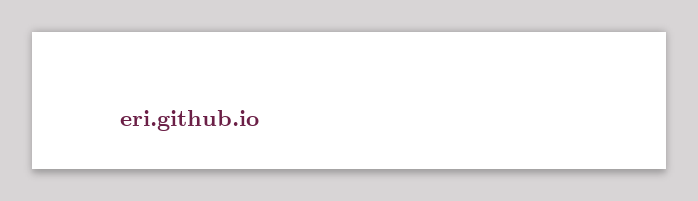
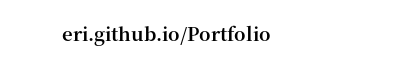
- eri.github.io
+ eri.github.io/Portfolio

